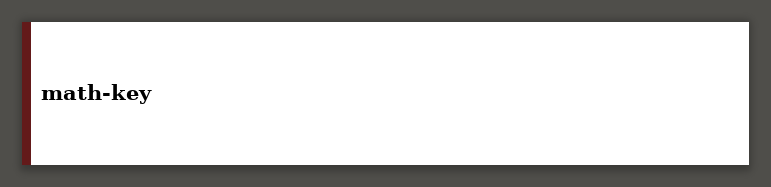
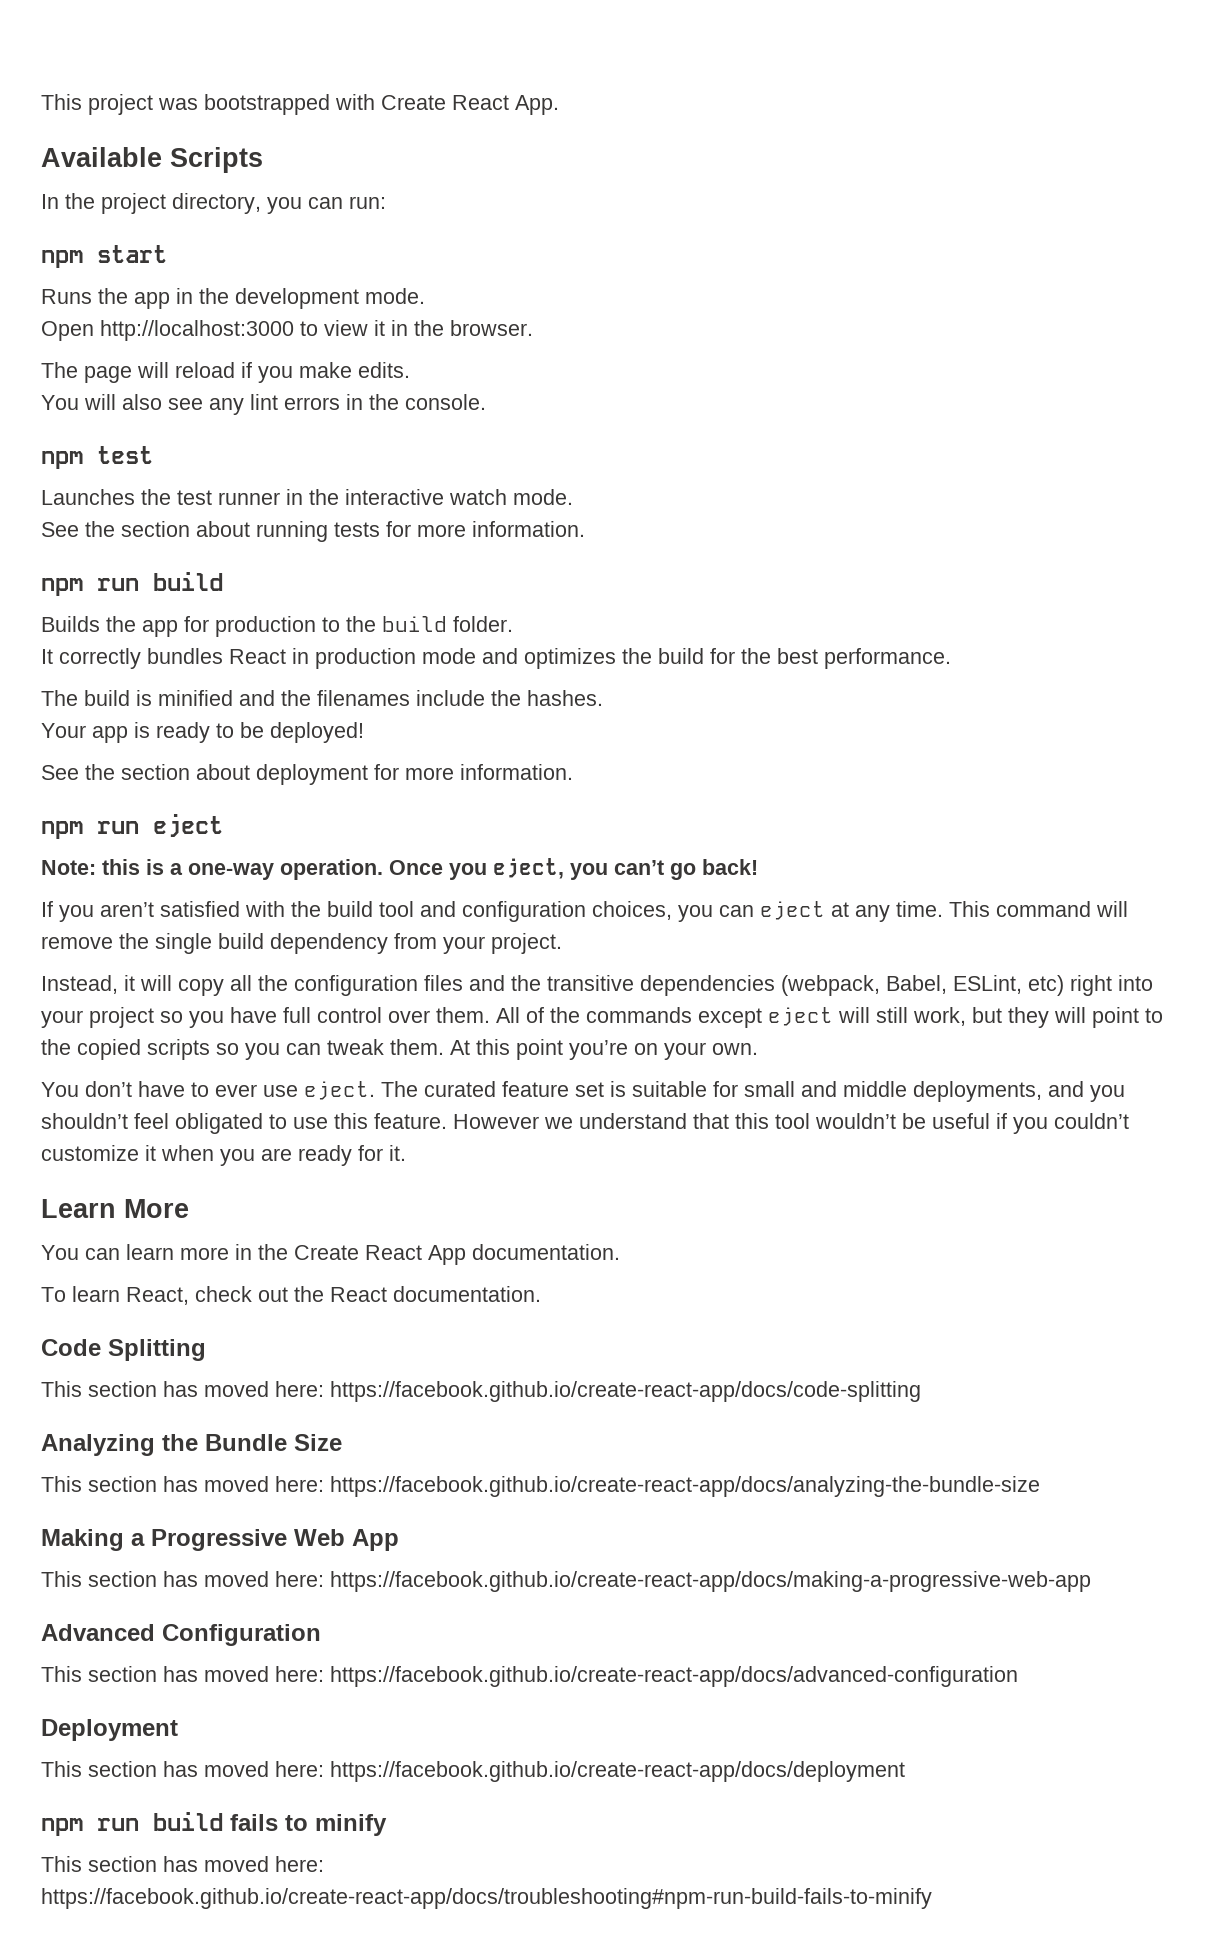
- math-key
+ This project was bootstrapped with Create React App.
+ Available Scripts
+ In the project directory, you can run:
+ npm start
+ Runs the app in the development mode.
+ Open http://localhost:3000 to view it in the browser.
+ The page will reload if you make edits.
+ You will also see any lint errors in the console.
+ npm test
+ Launches the test runner in the interactive watch mode.
+ See the section about running tests for more information.
+ npm run build
+ Builds the app for production to the build folder.
+ It correctly bundles React in production mode and optimizes the build for the best performance.
+ The build is minified and the filenames include the hashes.
+ Your app is ready to be deployed!
+ See the section about deployment for more information.
+ npm run eject
+ Note: this is a one-way operation. Once you eject, you can’t go back!
+ If you aren’t satisfied with the build tool and configuration choices, you can eject at any time. This command will remove the single build dependency from your project.
+ Instead, it will copy all the configuration files and the transitive dependencies (webpack, Babel, ESLint, etc) right into your project so you have full control over them. All of the commands except eject will still work, but they will point to the copied scripts so you can tweak them. At this point you’re on your own.
+ You don’t have to ever use eject. The curated feature set is suitable for small and middle deployments, and you shouldn’t feel obligated to use this feature. However we understand that this tool wouldn’t be useful if you couldn’t customize it when you are ready for it.
+ Learn More
+ You can learn more in the Create React App documentation.
+ To learn React, check out the React documentation.
+ Code Splitting
+ This section has moved here: https://facebook.github.io/create-react-app/docs/code-splitting
+ Analyzing the Bundle Size
+ This section has moved here: https://facebook.github.io/create-react-app/docs/analyzing-the-bundle-size
+ Making a Progressive Web App
+ This section has moved here: https://facebook.github.io/create-react-app/docs/making-a-progressive-web-app
+ Advanced Configuration
+ This section has moved here: https://facebook.github.io/create-react-app/docs/advanced-configuration
+ Deployment
+ This section has moved here: https://facebook.github.io/create-react-app/docs/deployment
+ npm run build fails to minify
+ This section has moved here: https://facebook.github.io/create-react-app/docs/troubleshooting#npm-run-build-fails-to-minify

